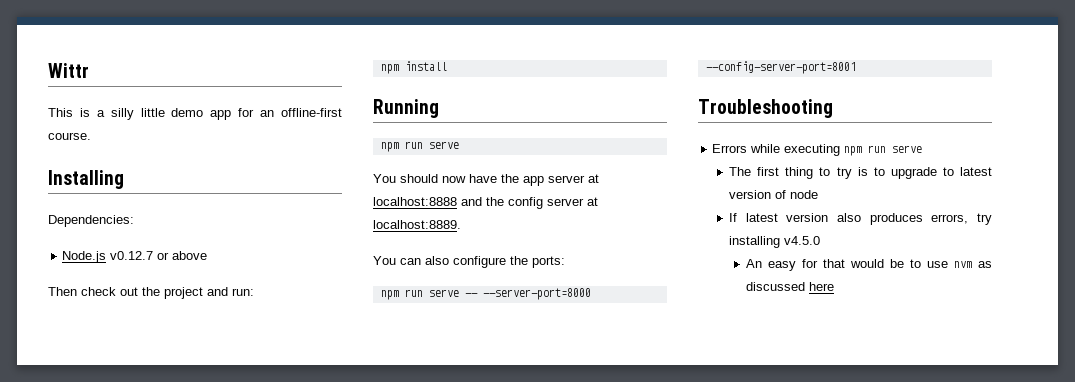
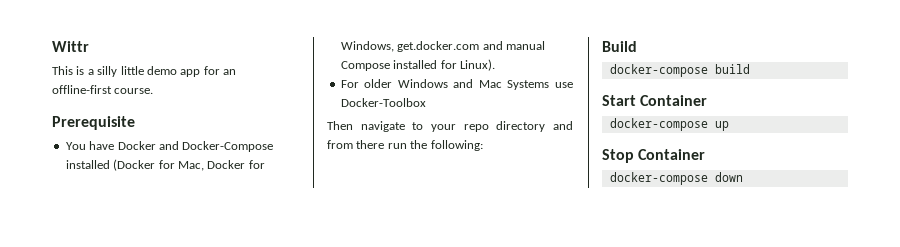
- Installing
- Dependencies:
- Node.js v0.12.7 or above
- Then check out the project and run:
- npm install
- Running
- npm run serve
- You should now have the app server at localhost:8888 and the config server at localhost:8889.
- You can also configure the ports:
- npm run serve -- --server-port=8000 --config-server-port=8001
- Troubleshooting
- Errors while executing npm run serve
- The first thing to try is to upgrade to latest version of node
- If latest version also produces errors, try installing v4.5.0
- An easy for that would be to use nvm as discussed here
+ Prerequisite
+ You have Docker and Docker-Compose installed (Docker for Mac, Docker for Windows, get.docker.com and manual Compose installed for Linux).
+ For older Windows and Mac Systems use Docker-Toolbox
+ Then navigate to your repo directory and from there run the following:
+ Build
+ docker-compose build
+ Start Container
+ docker-compose up
+ Stop Container
+ docker-compose down

